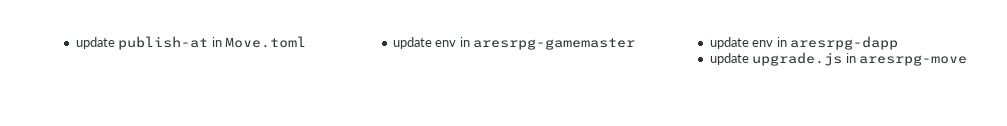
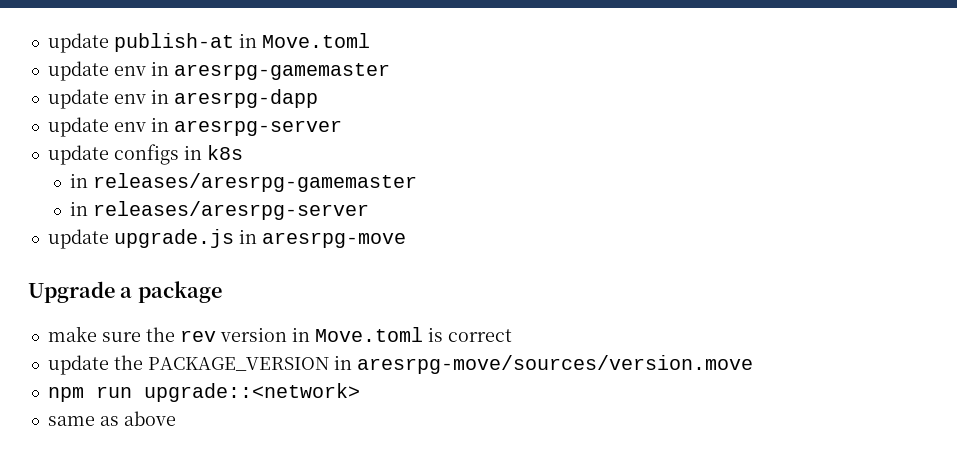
+ update env in aresrpg-server
+ update configs in k8s
+ in releases/aresrpg-gamemaster
+ in releases/aresrpg-server
  update upgrade.js in aresrpg-move
+ Upgrade a package
+ make sure the rev version in Move.toml is correct
+ update the PACKAGE_VERSION in aresrpg-move/sources/version.move
+ npm run upgrade::<network>
+ same as above

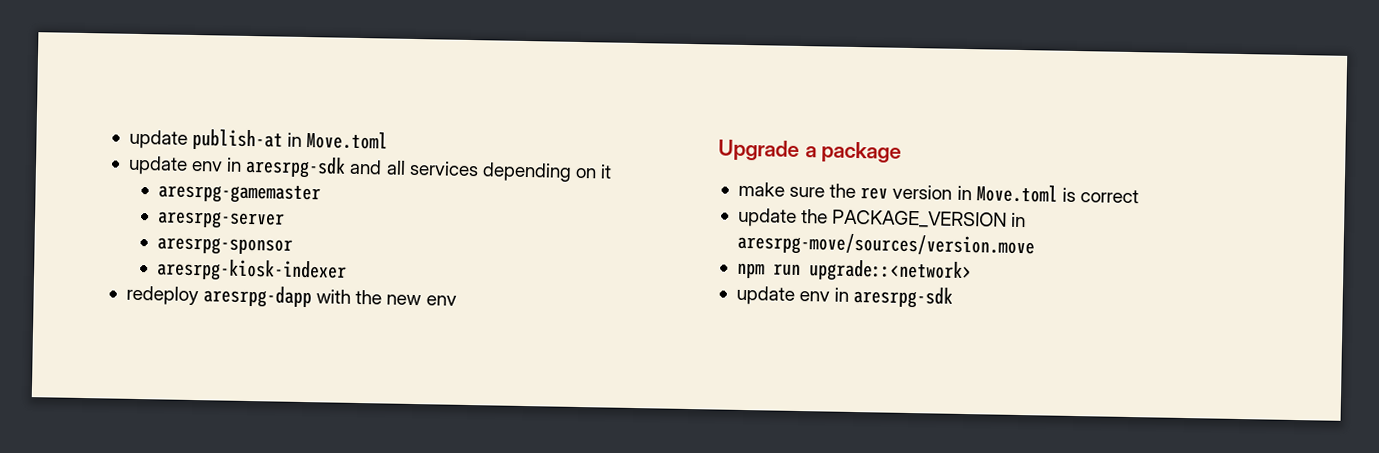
- update env in aresrpg-gamemaster
- update env in aresrpg-dapp
- update env in aresrpg-server
- update configs in k8s
- in releases/aresrpg-gamemaster
- in releases/aresrpg-server
- update upgrade.js in aresrpg-move
+ update env in aresrpg-sdk and all services depending on it
+ aresrpg-gamemaster
+ aresrpg-server
+ aresrpg-sponsor
+ aresrpg-kiosk-indexer
+ redeploy aresrpg-dapp with the new env
  npm run upgrade::<network>
- same as above
+ update env in aresrpg-sdk

